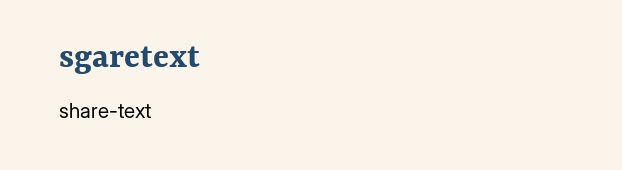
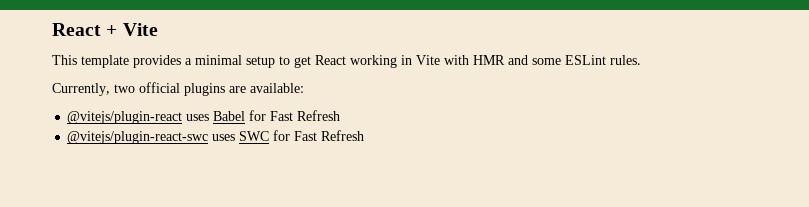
- sgaretext
- share-text
+ React + Vite
+ This template provides a minimal setup to get React working in Vite with HMR and some ESLint rules.
+ Currently, two official plugins are available:
+ @vitejs/plugin-react uses Babel for Fast Refresh
+ @vitejs/plugin-react-swc uses SWC for Fast Refresh

